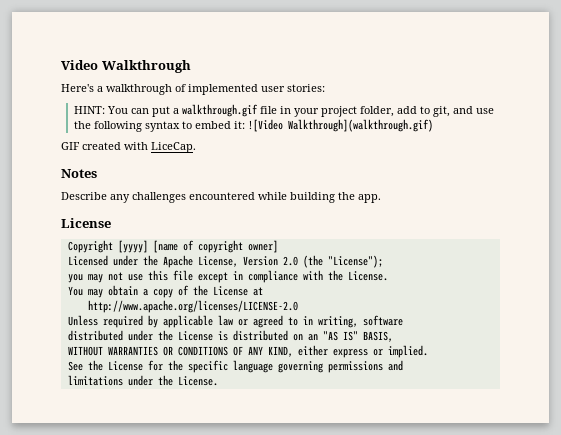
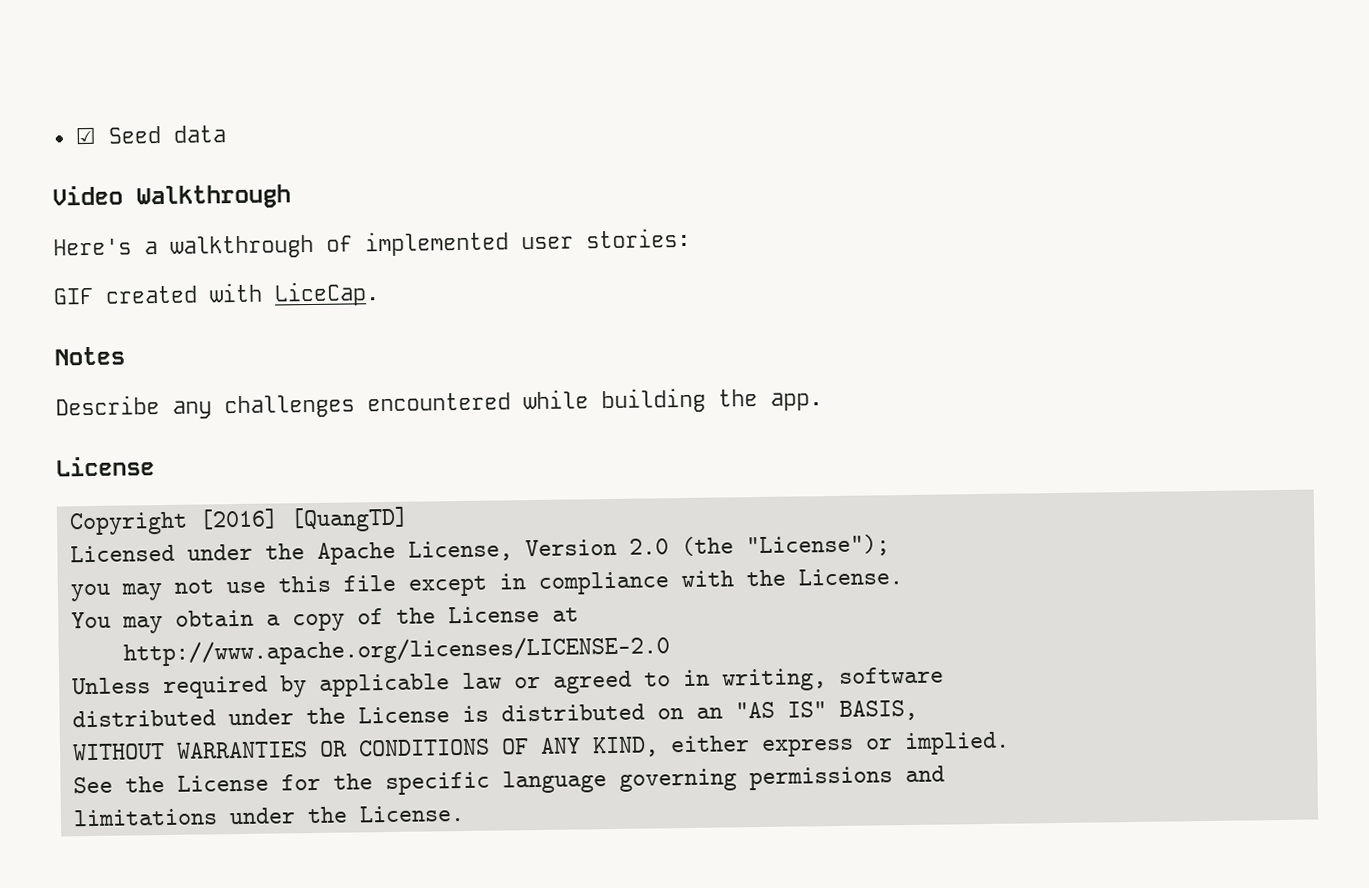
+ ☑ Seed data
- HINT: You can put a walkthrough.gif file in your project folder, add to git, and use the following syntax to embed it: ![Video Walkthrough](walkthrough.gif)
- Copyright [yyyy] [name of copyright owner]
+ Copyright [2016] [QuangTD]

